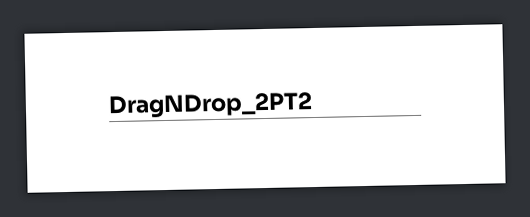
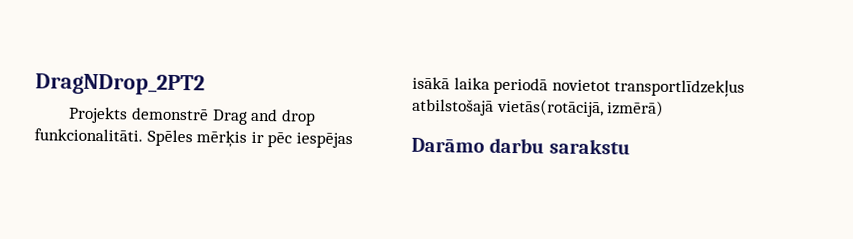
+ Projekts demonstrē Drag and drop funkcionalitāti. Spēles mērķis ir pēc iespējas isākā laika periodā novietot transportlīdzekļus atbilstošajā vietās(rotācijā, izmērā)
+ Darāmo darbu sarakstu

